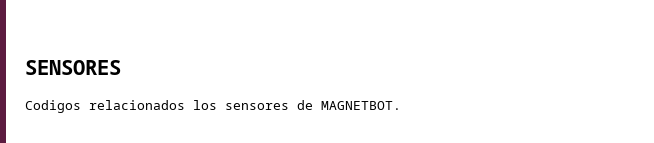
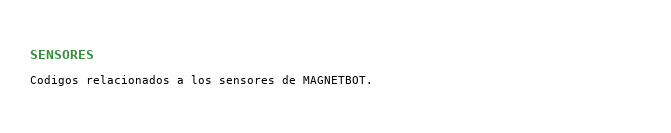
- Codigos relacionados los sensores de MAGNETBOT.
+ Codigos relacionados a los sensores de MAGNETBOT.

